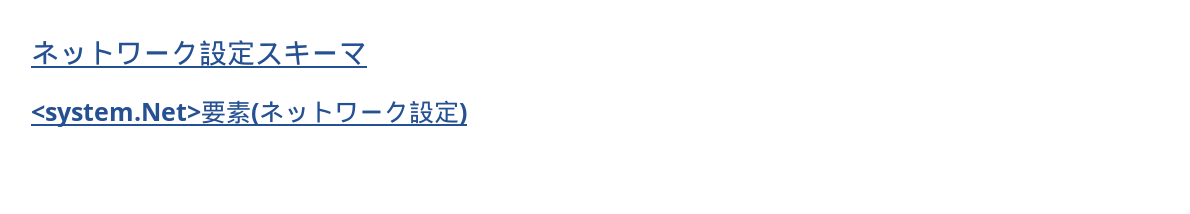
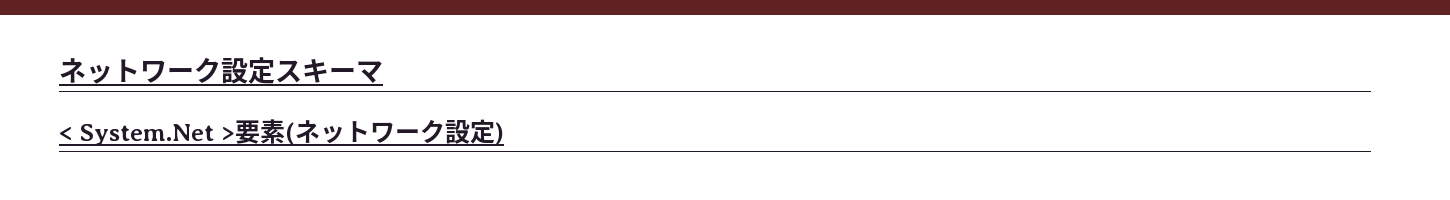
- <system.Net>要素(ネットワーク設定)
+ < System.Net >要素(ネットワーク設定)

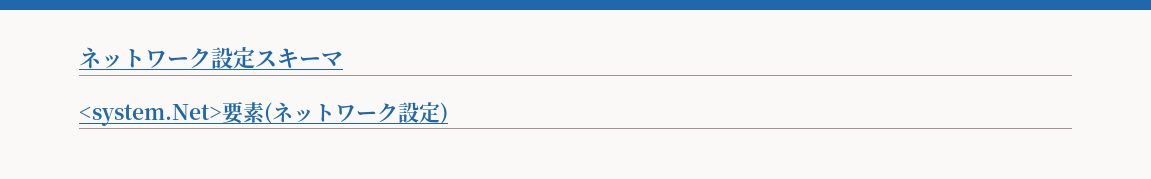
- < System.Net >要素(ネットワーク設定)
+ <system.Net>要素(ネットワーク設定)

